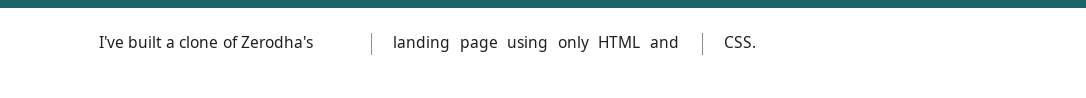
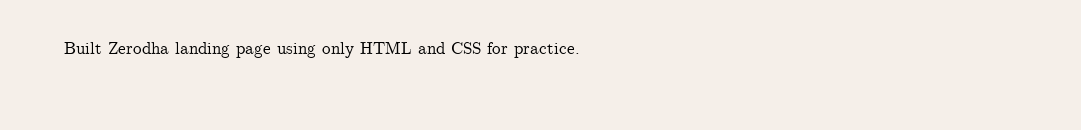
- I've built a clone of Zerodha's landing page using only HTML and CSS.
+ Built Zerodha landing page using only HTML and CSS for practice.

